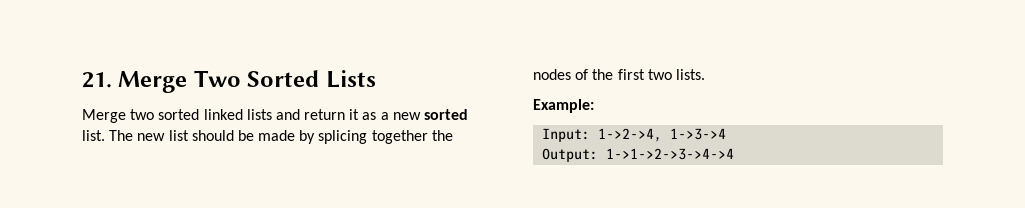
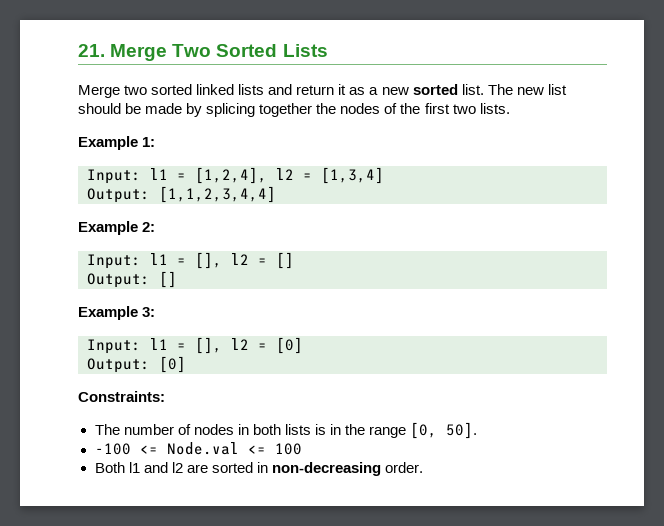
- Example:
- Input: 1->2->4, 1->3->4
- Output: 1->1->2->3->4->4
+ Example 1:
+ Input: l1 = [1,2,4], l2 = [1,3,4]
+ Output: [1,1,2,3,4,4]
+ Example 2:
+ Input: l1 = [], l2 = []
+ Output: []
+ Example 3:
+ Input: l1 = [], l2 = [0]
+ Output: [0]
+ Constraints:
+ The number of nodes in both lists is in the range [0, 50].
+ -100 <= Node.val <= 100
+ Both l1 and l2 are sorted in non-decreasing order.

